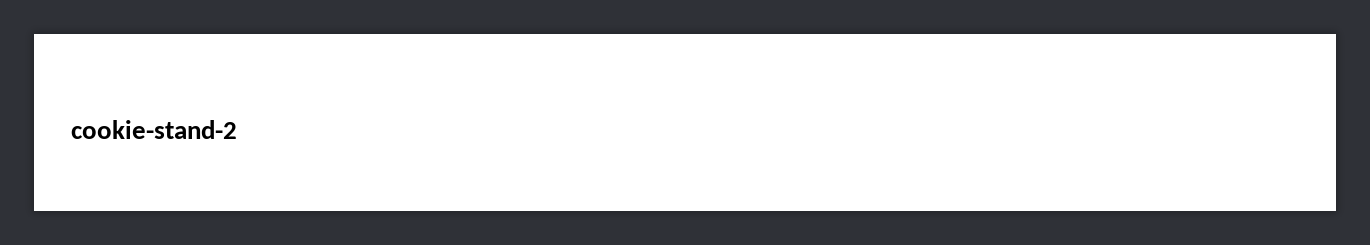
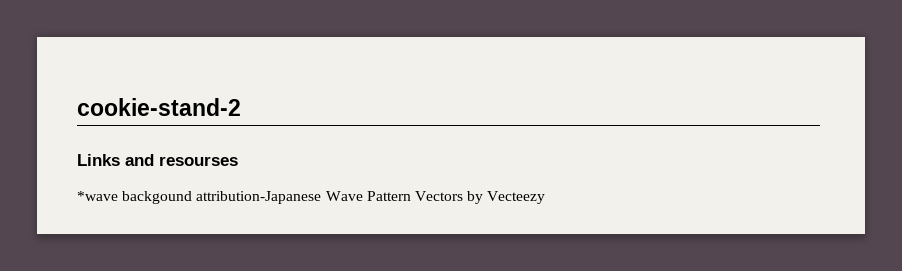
+ Links and resourses
+ *wave backgound attribution-Japanese Wave Pattern Vectors by Vecteezy

